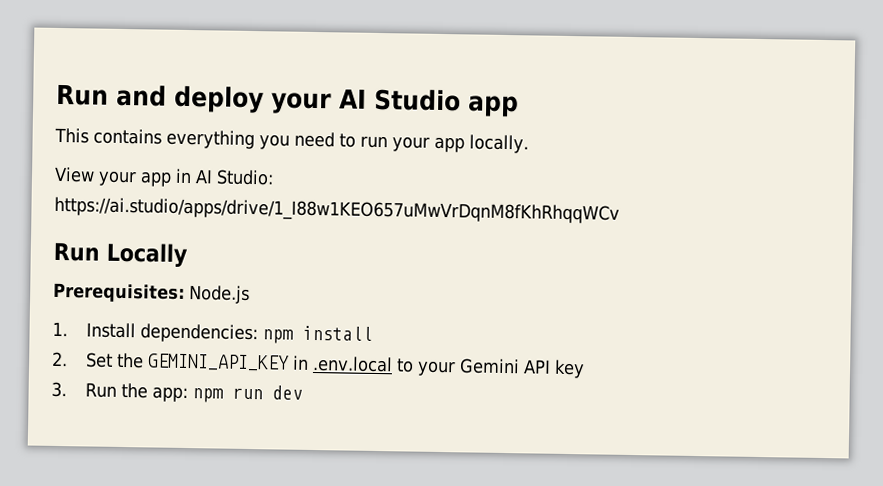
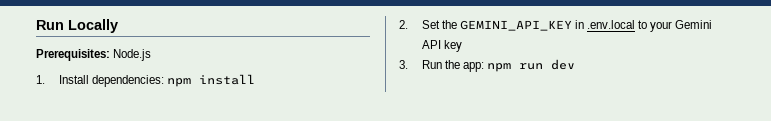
- Run and deploy your AI Studio app
- This contains everything you need to run your app locally.
- View your app in AI Studio: https://ai.studio/apps/drive/1_I88w1KEO657uMwVrDqnM8fKhRhqqWCv

